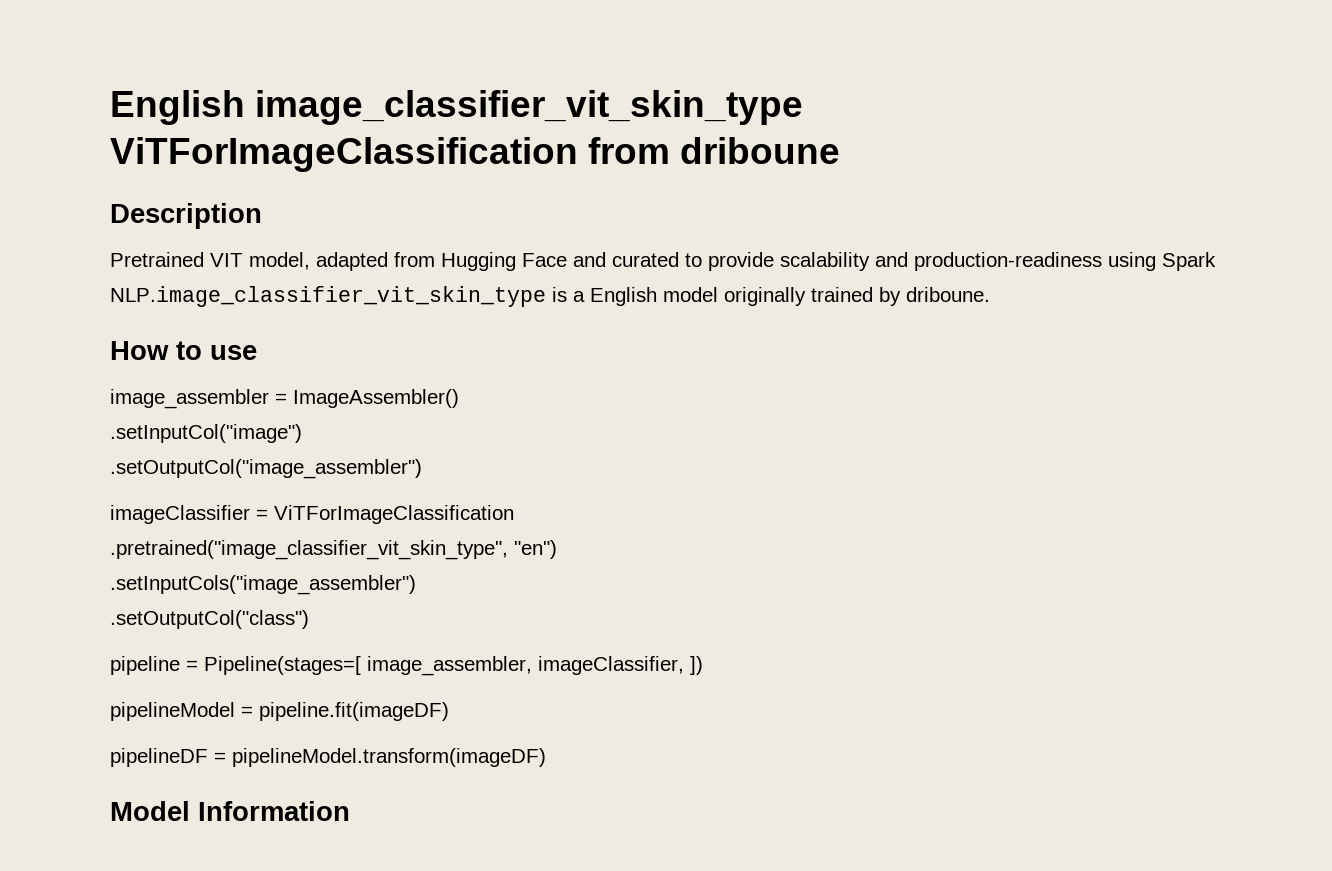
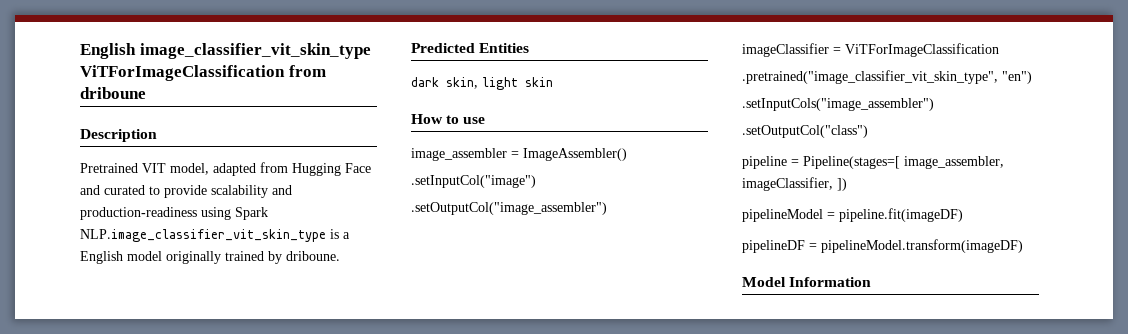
+ Predicted Entities
+ dark skin, light skin

